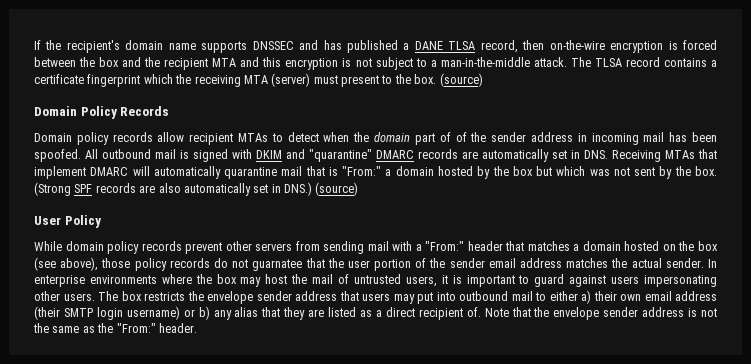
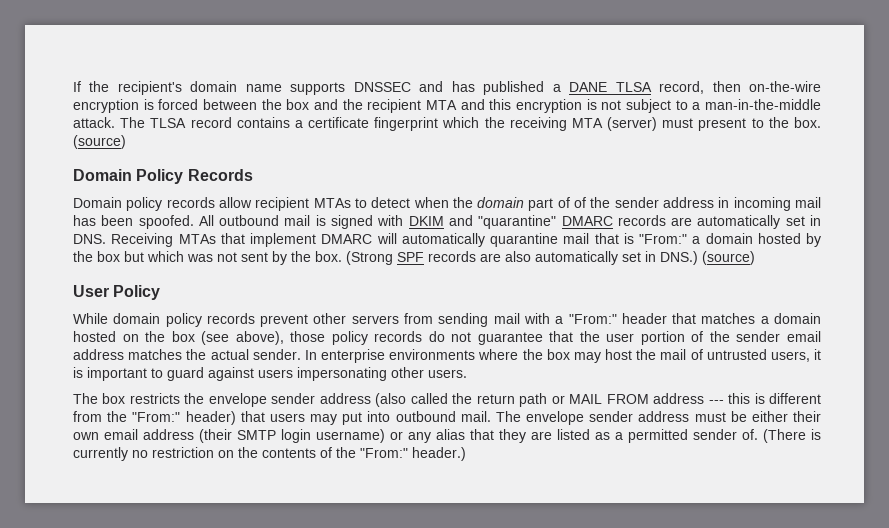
- While domain policy records prevent other servers from sending mail with a "From:" header that matches a domain hosted on the box (see above), those policy records do not guarnatee that the user portion of the sender email address matches the actual sender.
+ While domain policy records prevent other servers from sending mail with a "From:" header that matches a domain hosted on the box (see above), those policy records do not guarantee that the user portion of the sender email address matches the actual sender.
- In enterprise environments where the box may host the mail of untrusted users, it is important to guard against users impersonating other users. The box restricts the envelope sender address that users may put into outbound mail to either a) their own email address (their SMTP login username) or b) any alias that they are listed as a direct recipient of. Note that the envelope sender address is not the same as the "From:" header.
+ In enterprise environments where the box may host the mail of untrusted users, it is important to guard against users impersonating other users.
+ The box restricts the envelope sender address (also called the return path or MAIL FROM address --- this is different from the "From:" header) that users may put into outbound mail. The envelope sender address must be either their own email address (their SMTP login username) or any alias that they are listed as a permitted sender of. (There is currently no restriction on the contents of the "From:" header.)

